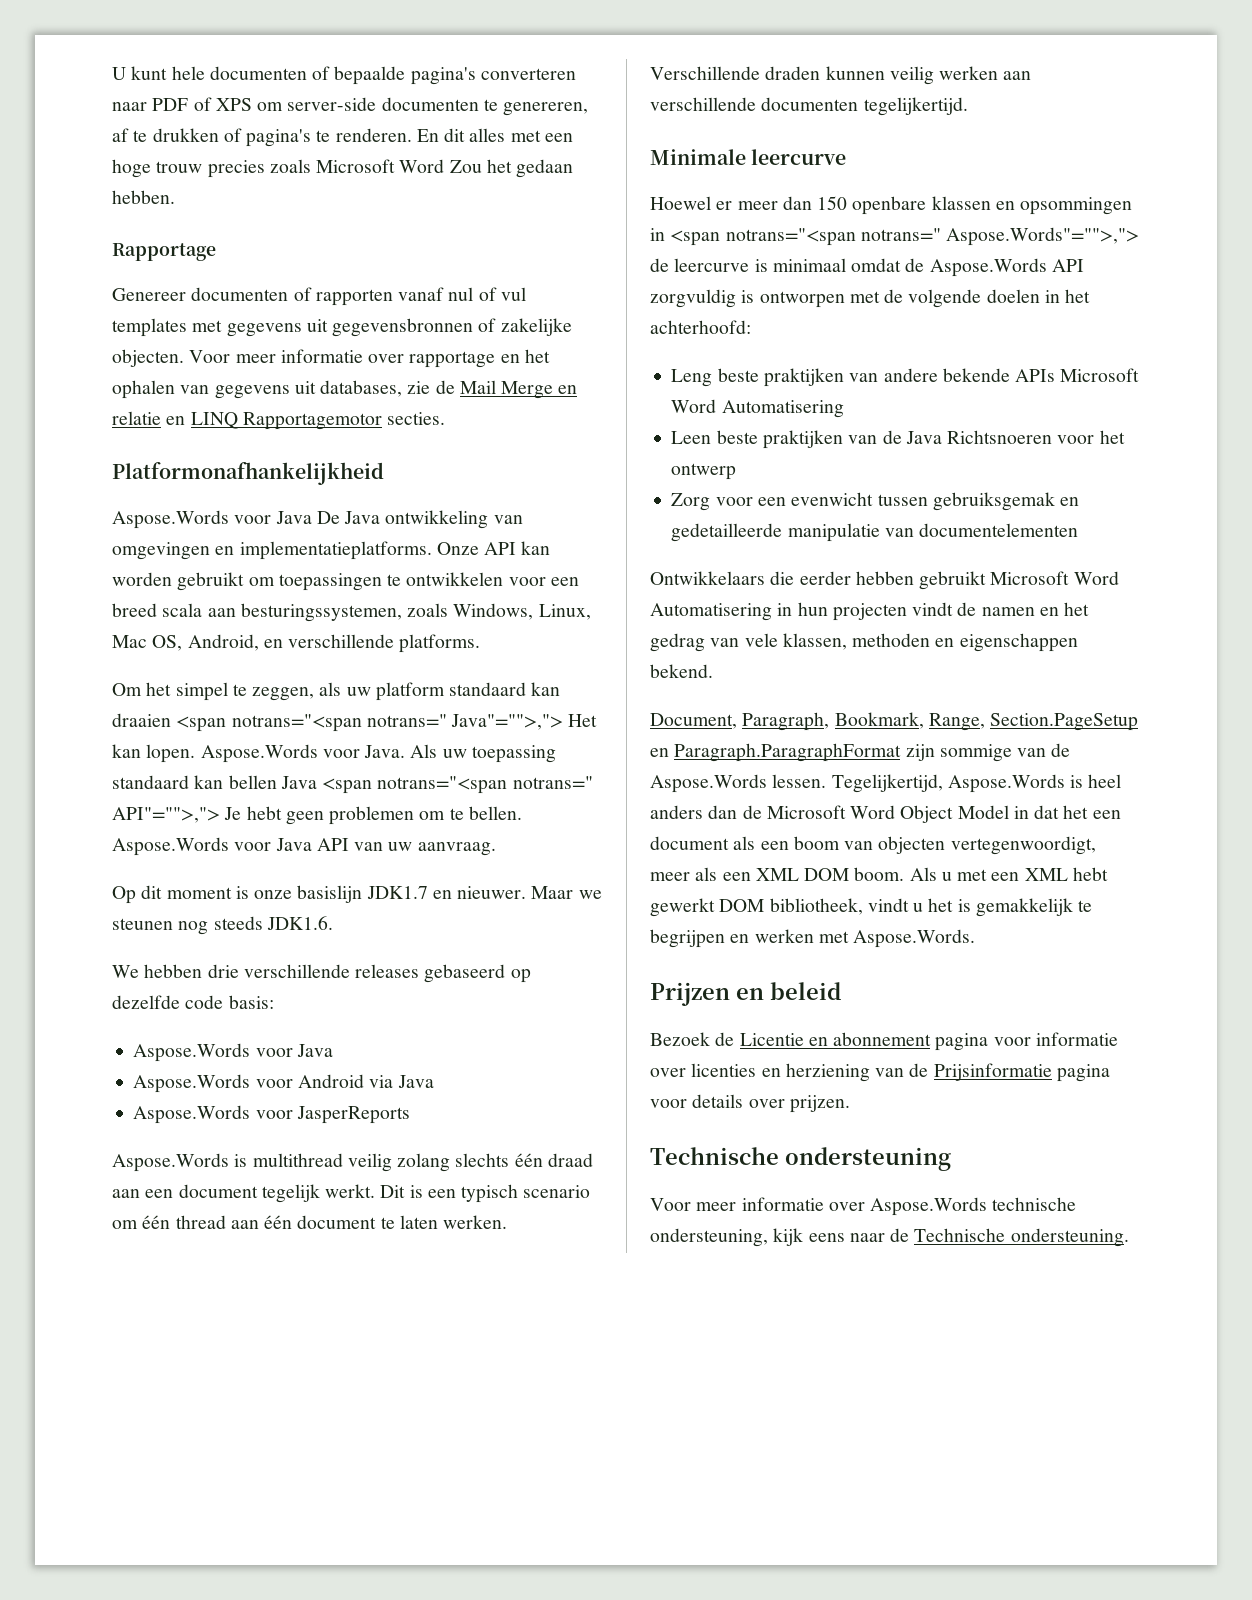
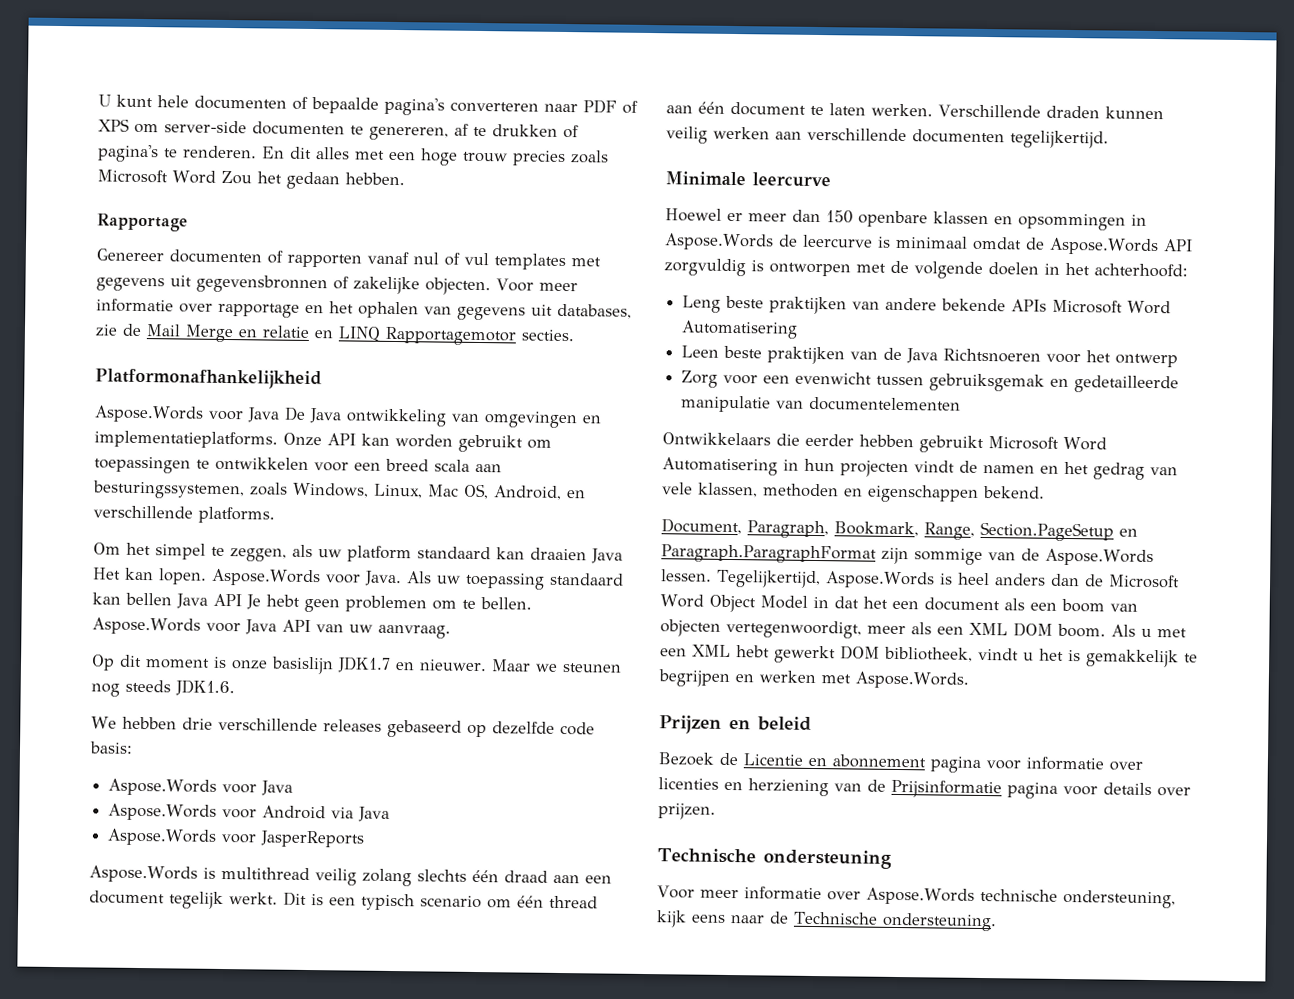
- Om het simpel te zeggen, als uw platform standaard kan draaien <span notrans="<span notrans=" Java"="">,"> Het kan lopen.
+ Om het simpel te zeggen, als uw platform standaard kan draaien Java Het kan lopen.
- Als uw toepassing standaard kan bellen Java <span notrans="<span notrans=" API"="">,"> Je hebt geen problemen om te bellen.
+ Als uw toepassing standaard kan bellen Java API Je hebt geen problemen om te bellen.
- Hoewel er meer dan 150 openbare klassen en opsommingen in <span notrans="<span notrans=" Aspose.Words"="">,"> de leercurve is minimaal omdat de Aspose.Words API zorgvuldig is ontworpen met de volgende doelen in het achterhoofd:
+ Hoewel er meer dan 150 openbare klassen en opsommingen in Aspose.Words de leercurve is minimaal omdat de Aspose.Words API zorgvuldig is ontworpen met de volgende doelen in het achterhoofd:

